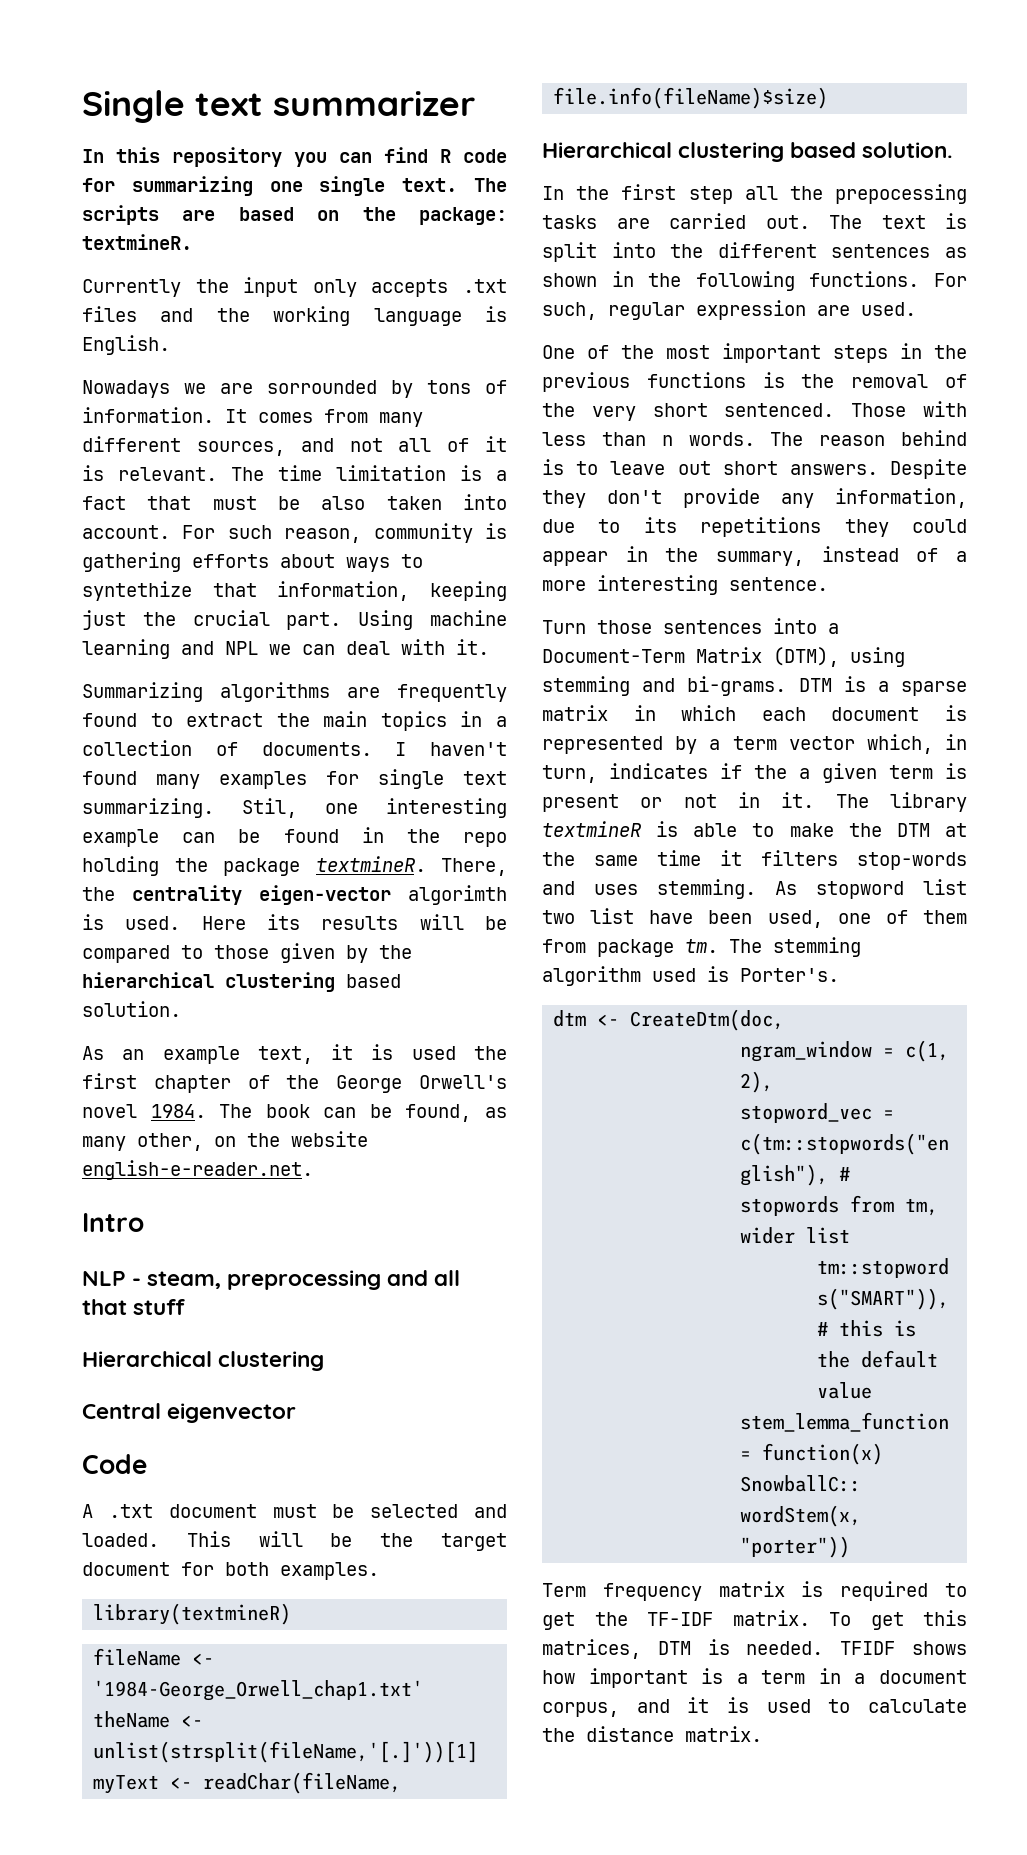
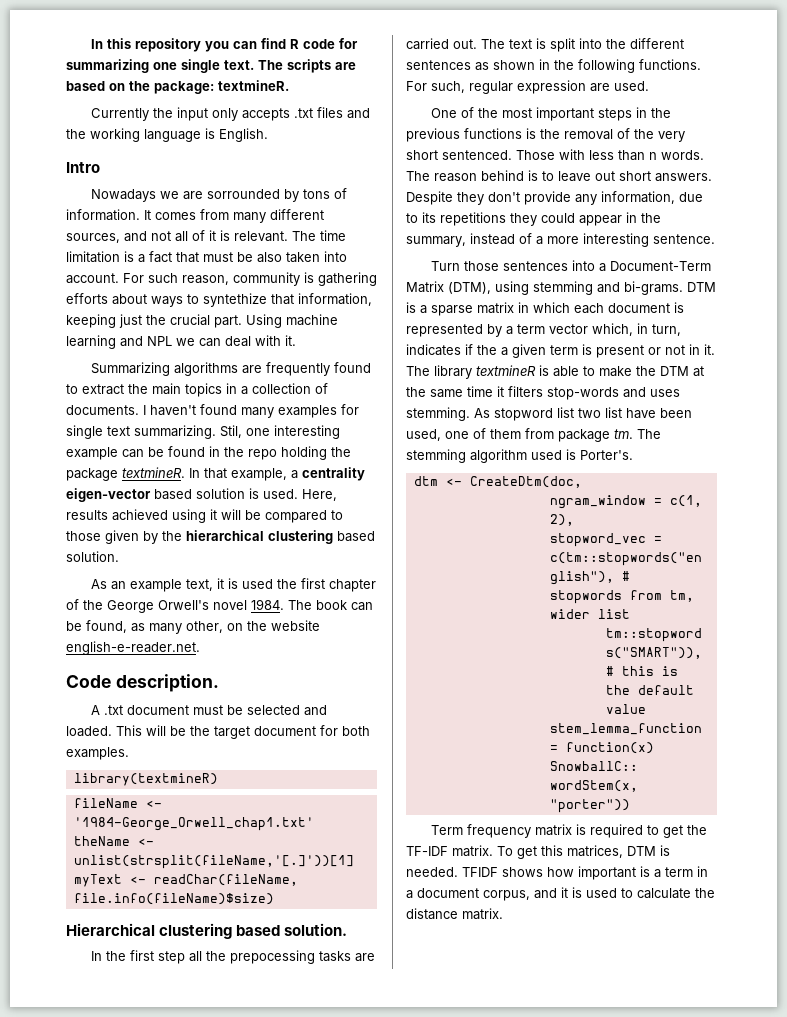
- Single text summarizer
+ Intro
- There, the centrality eigen-vector algorimth is used. Here its results will be compared to those given by the hierarchical clustering based solution.
+ In that example, a centrality eigen-vector based solution is used. Here, results achieved using it will be compared to those given by the hierarchical clustering based solution.
- Intro
- NLP - steam, preprocessing and all that stuff
- Hierarchical clustering
- Central eigenvector
- Code
+ Code description.

